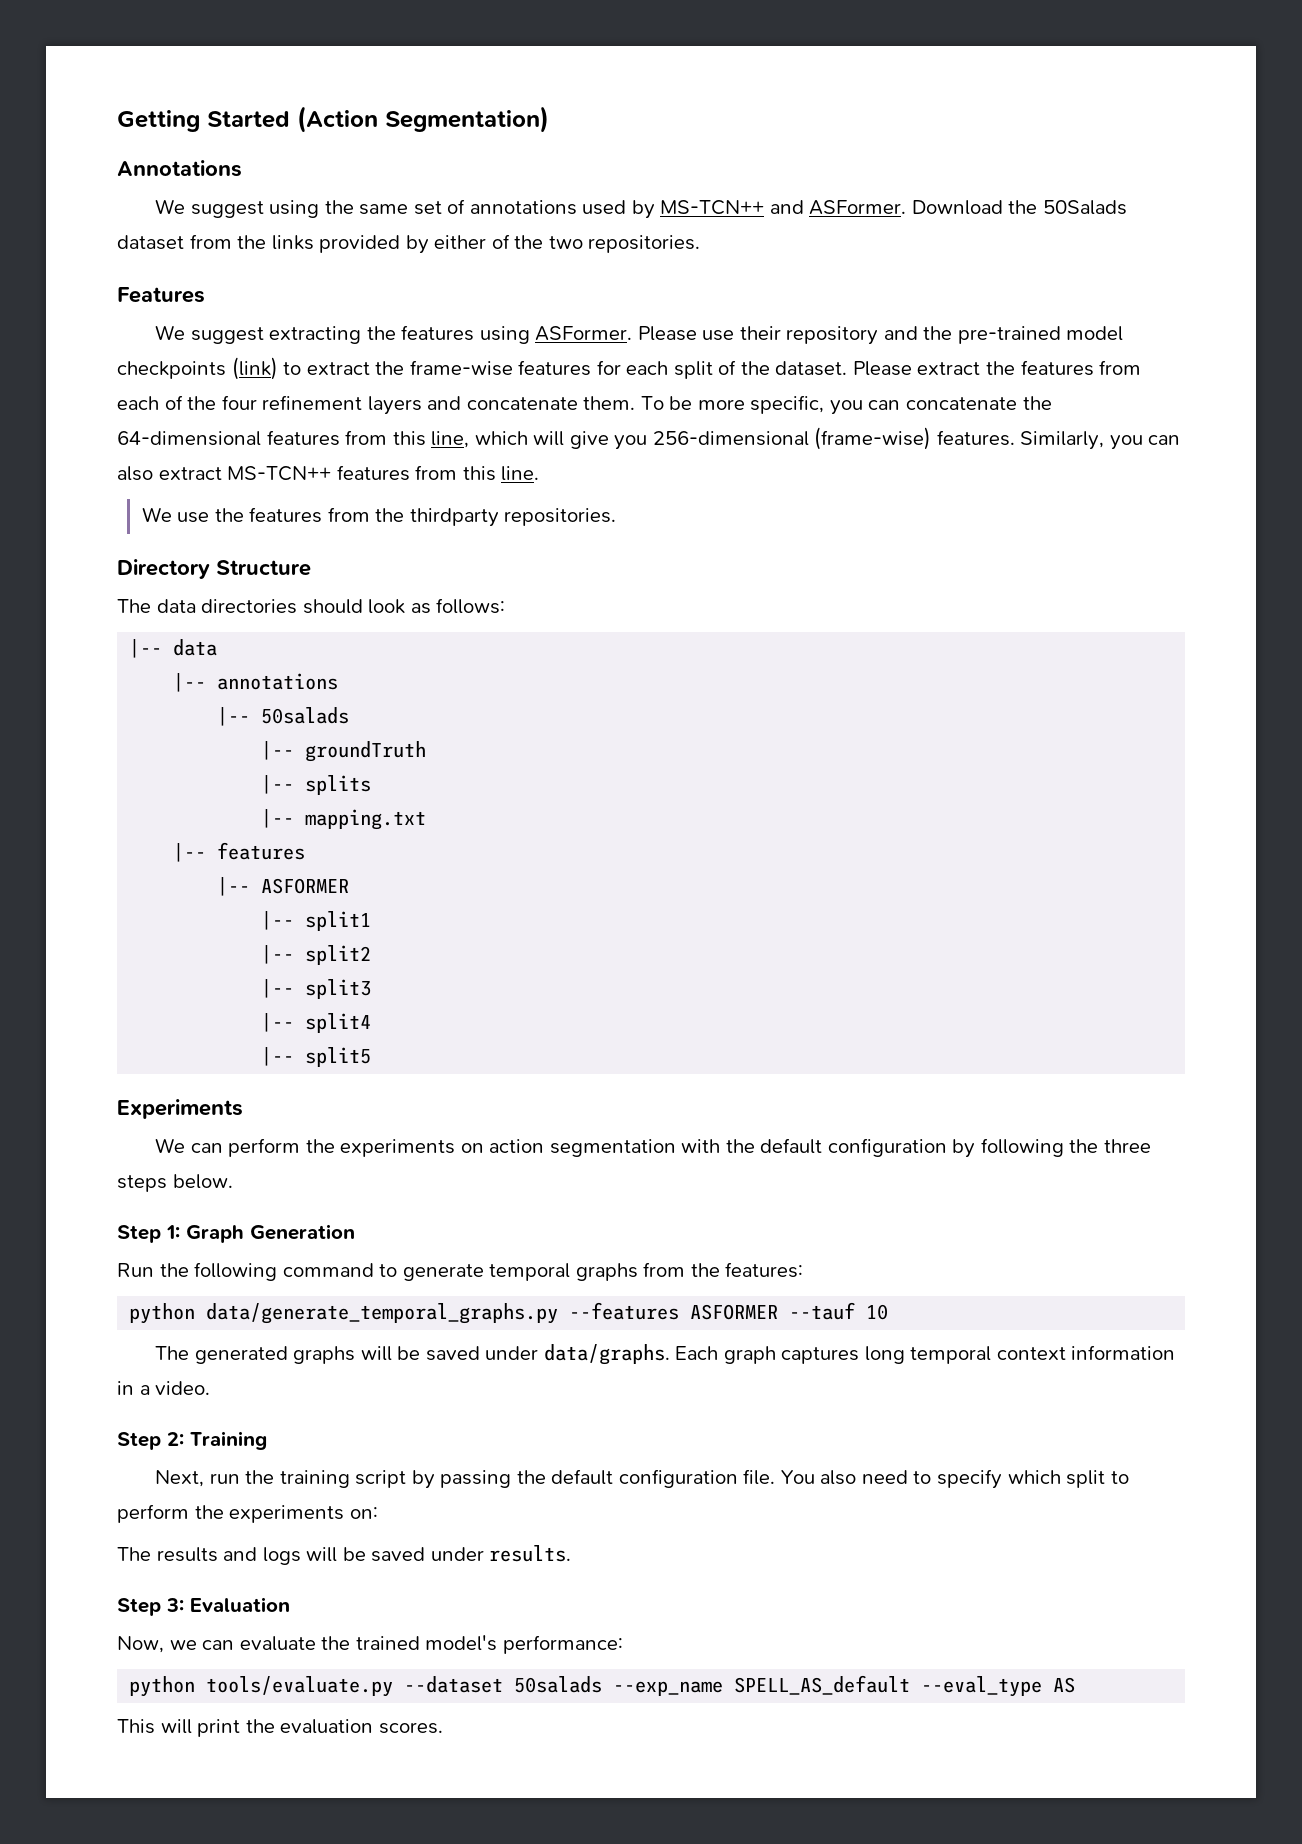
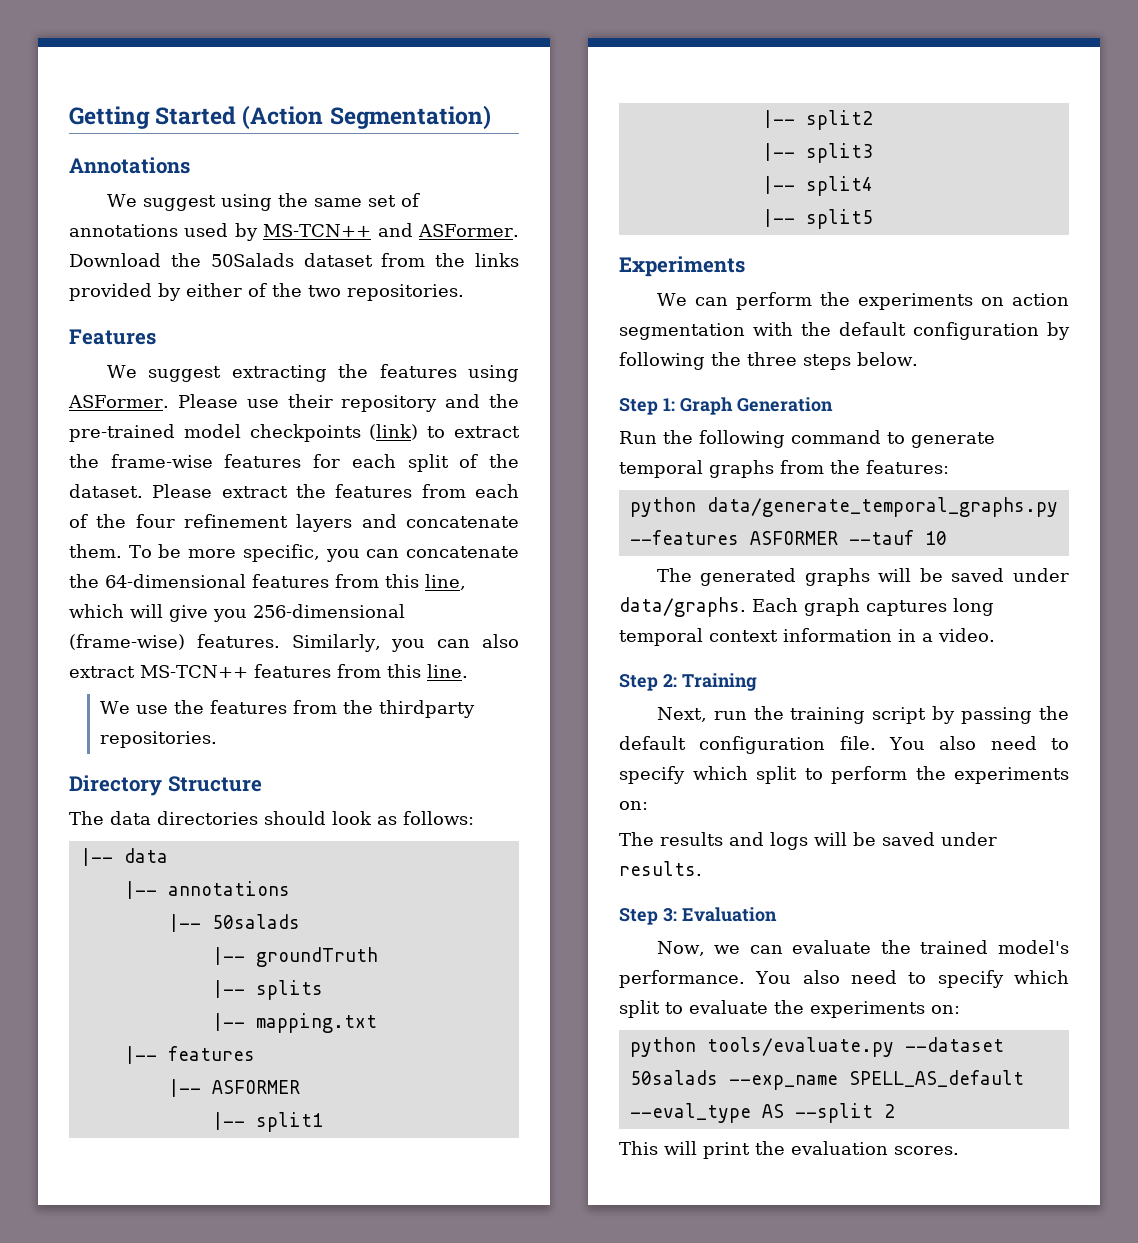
- Now, we can evaluate the trained model's performance:
+ Now, we can evaluate the trained model's performance. You also need to specify which split to evaluate the experiments on:
- python tools/evaluate.py --dataset 50salads --exp_name SPELL_AS_default --eval_type AS
+ python tools/evaluate.py --dataset 50salads --exp_name SPELL_AS_default --eval_type AS --split 2

